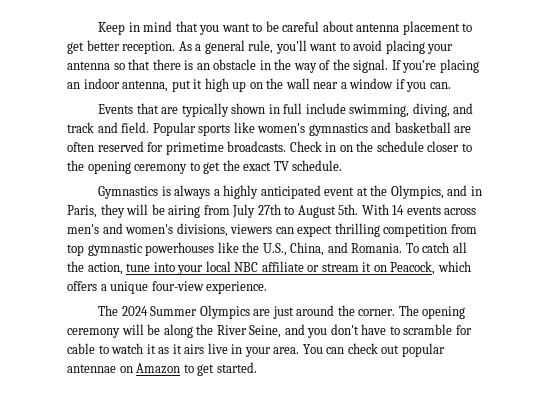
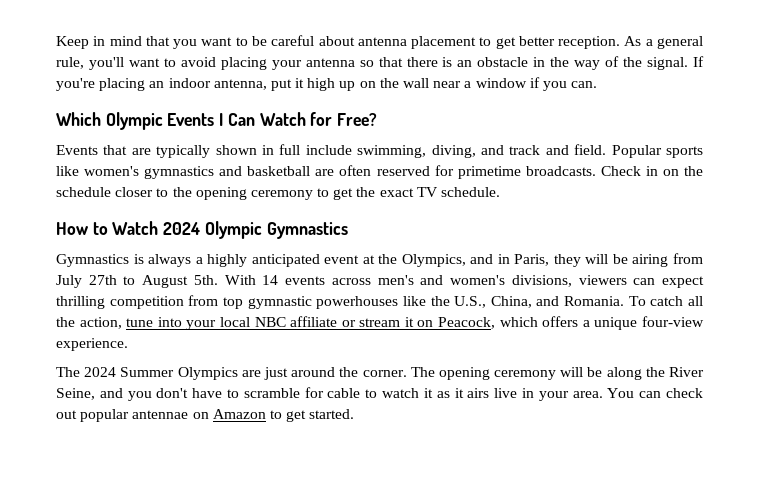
+ Which Olympic Events I Can Watch for Free?
+ How to Watch 2024 Olympic Gymnastics

